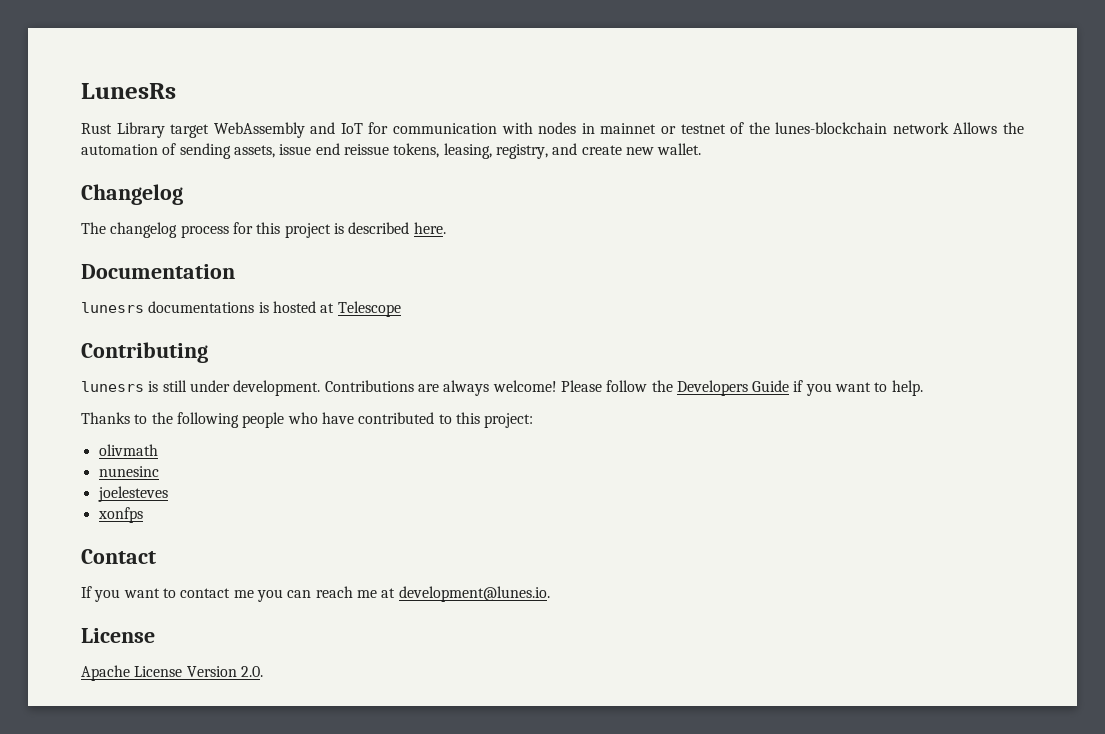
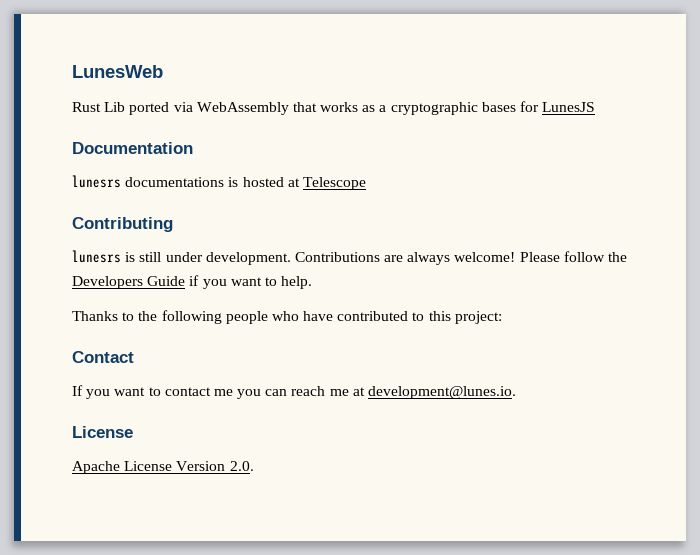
- LunesRs
+ LunesWeb
- Rust Library target WebAssembly and IoT for communication with nodes in mainnet or testnet of the lunes-blockchain network Allows the automation of sending assets, issue end reissue tokens, leasing, registry, and create new wallet.
- Changelog
- The changelog process for this project is described here.
+ Rust Lib ported via WebAssembly that works as a cryptographic bases for LunesJS
- olivmath
- nunesinc
- joelesteves
- xonfps

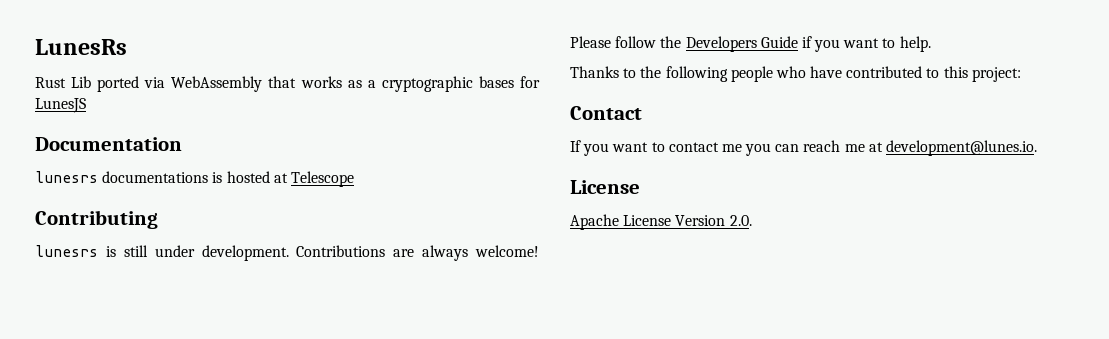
- LunesWeb
+ LunesRs

